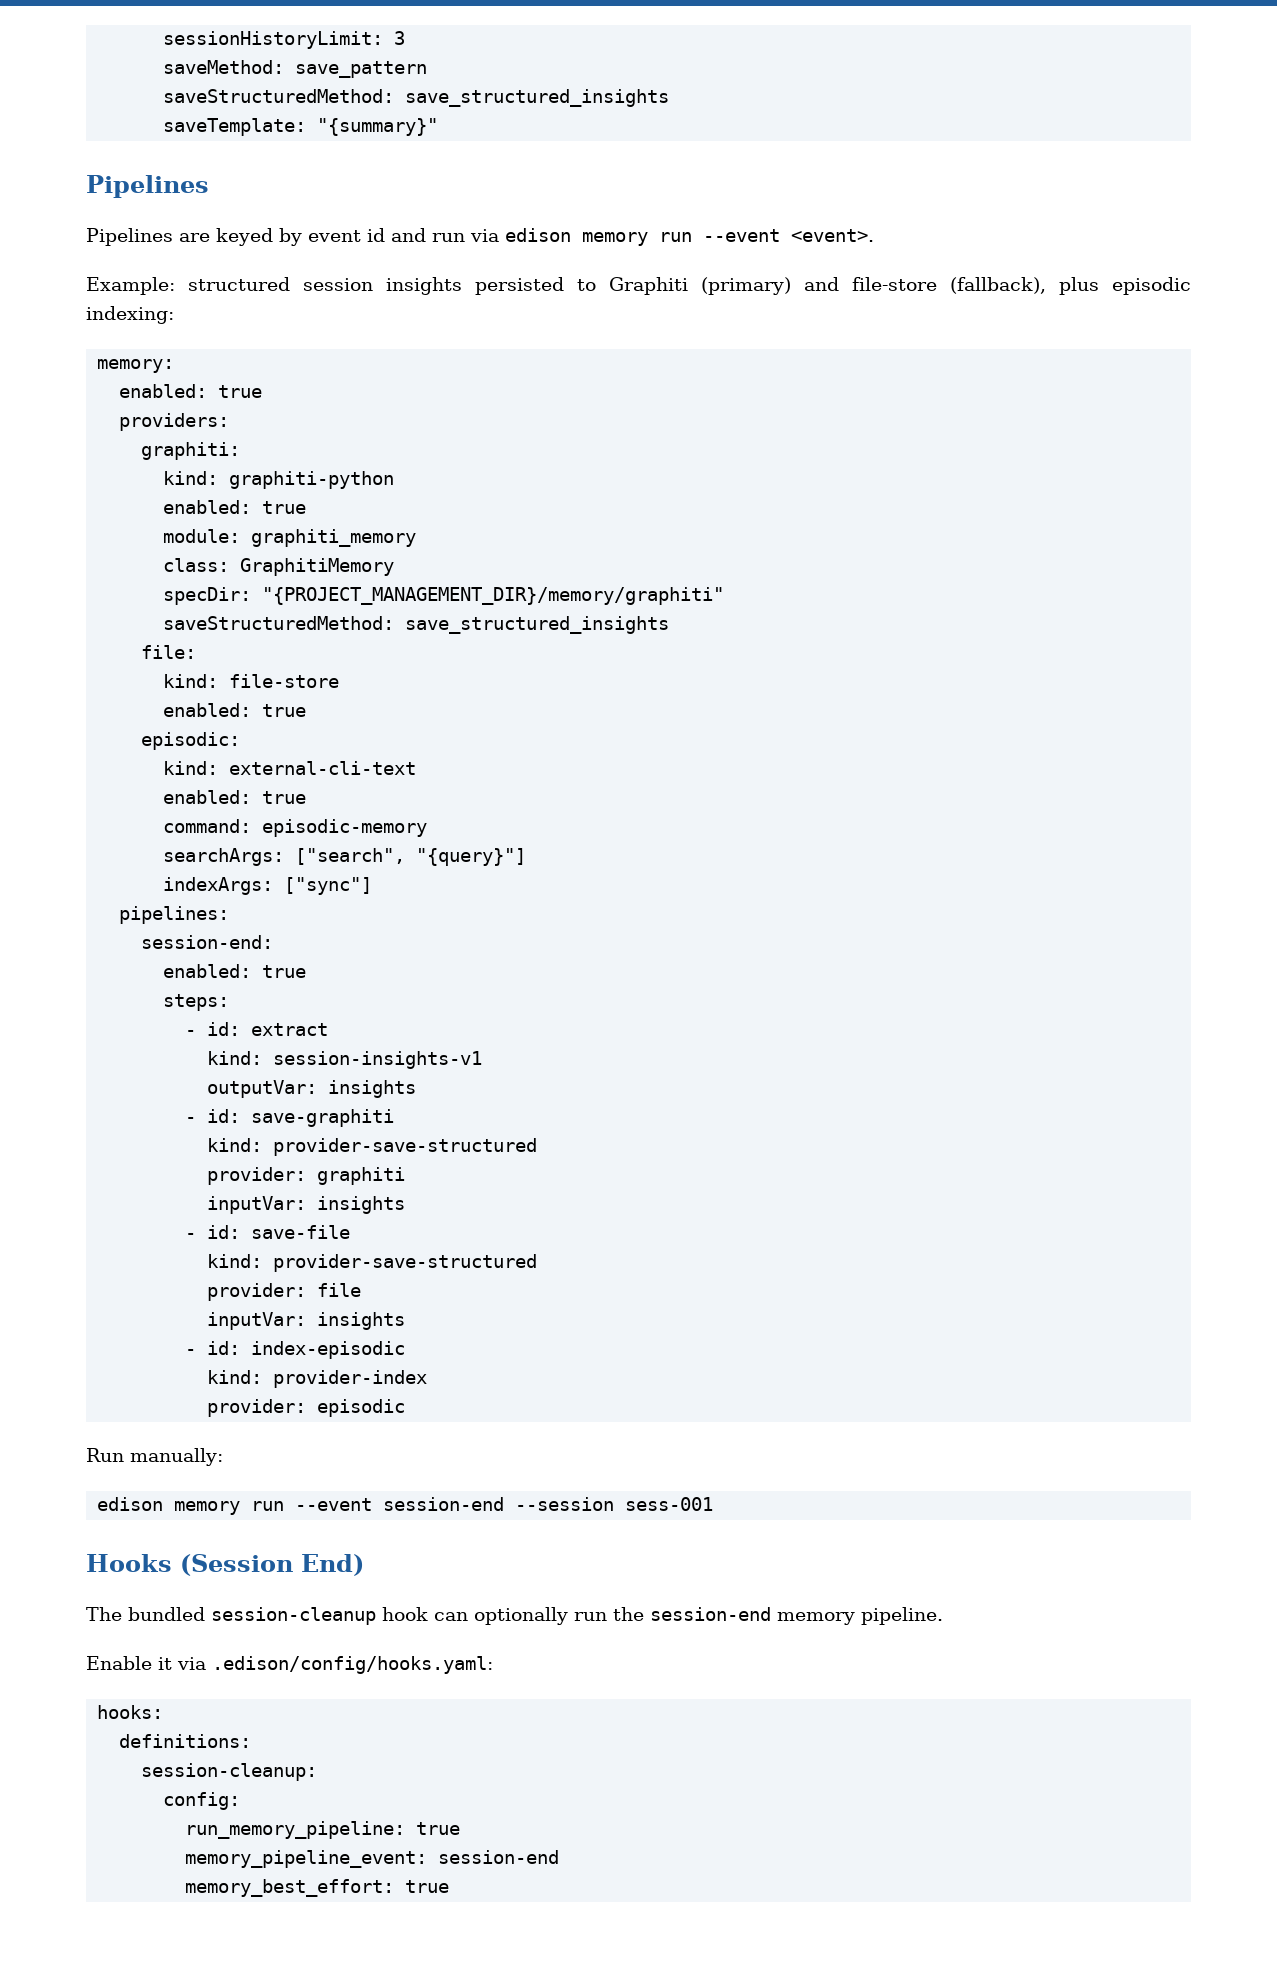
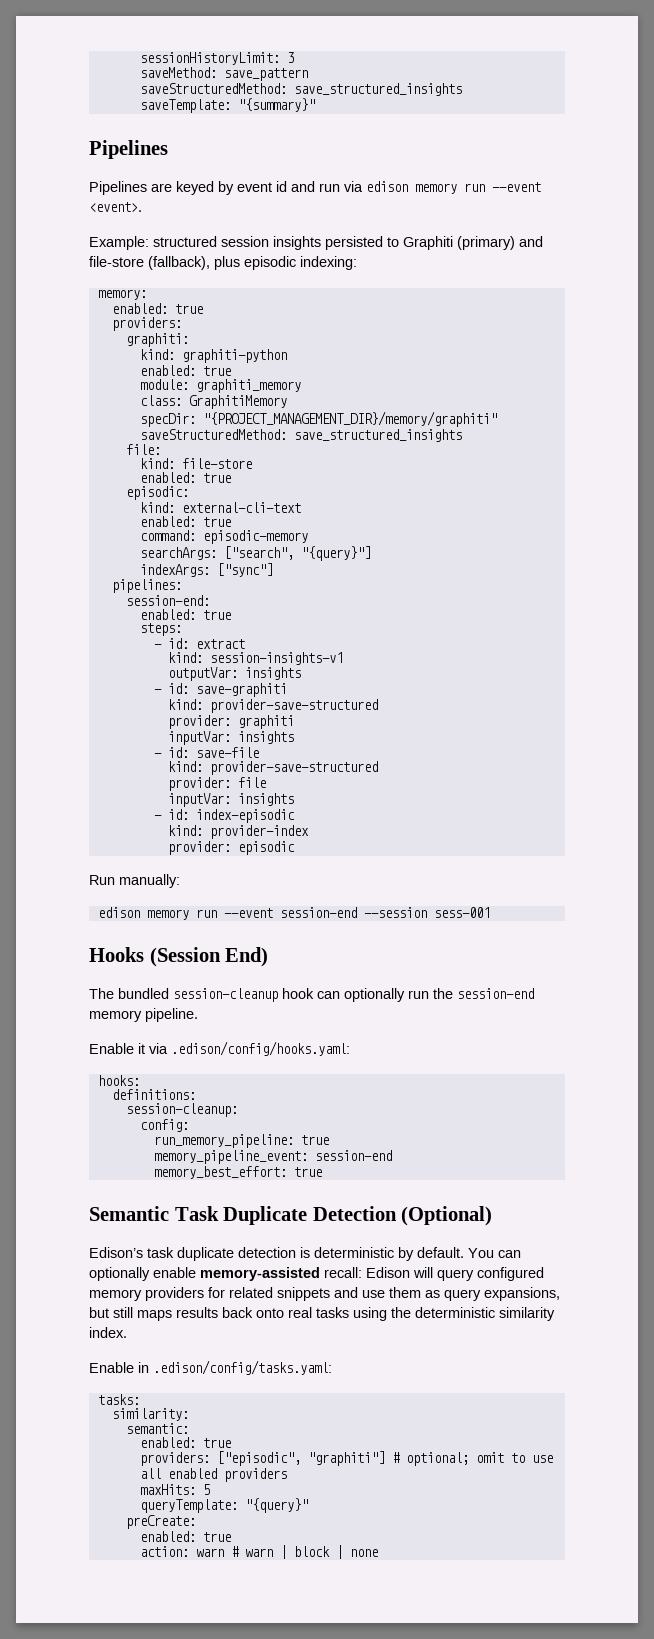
+ Semantic Task Duplicate Detection (Optional)
+ Edison’s task duplicate detection is deterministic by default. You can optionally enable memory-assisted recall: Edison will query configured memory providers for related snippets and use them as query expansions, but still maps results back onto real tasks using the deterministic similarity index.
+ Enable in .edison/config/tasks.yaml:
+ tasks:
+ similarity:
+ semantic:
+ enabled: true
+ providers: ["episodic", "graphiti"] # optional; omit to use all enabled providers
+ maxHits: 5
+ queryTemplate: "{query}"
+ preCreate:
+ enabled: true
+ action: warn # warn | block | none

